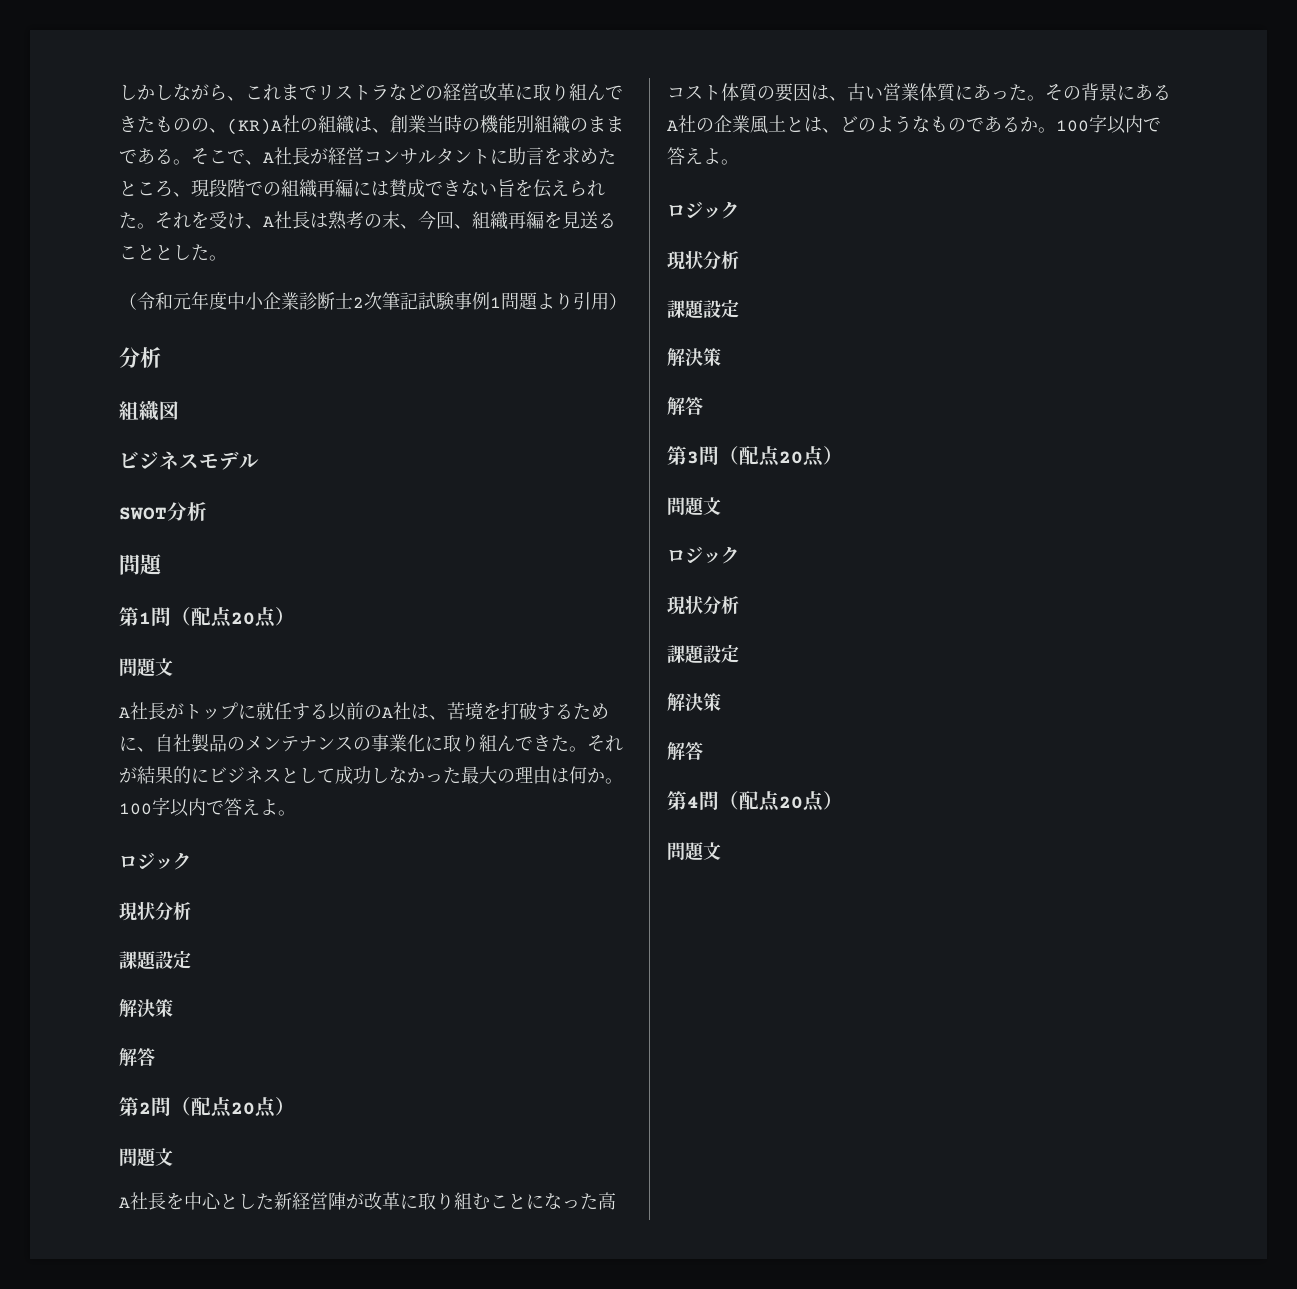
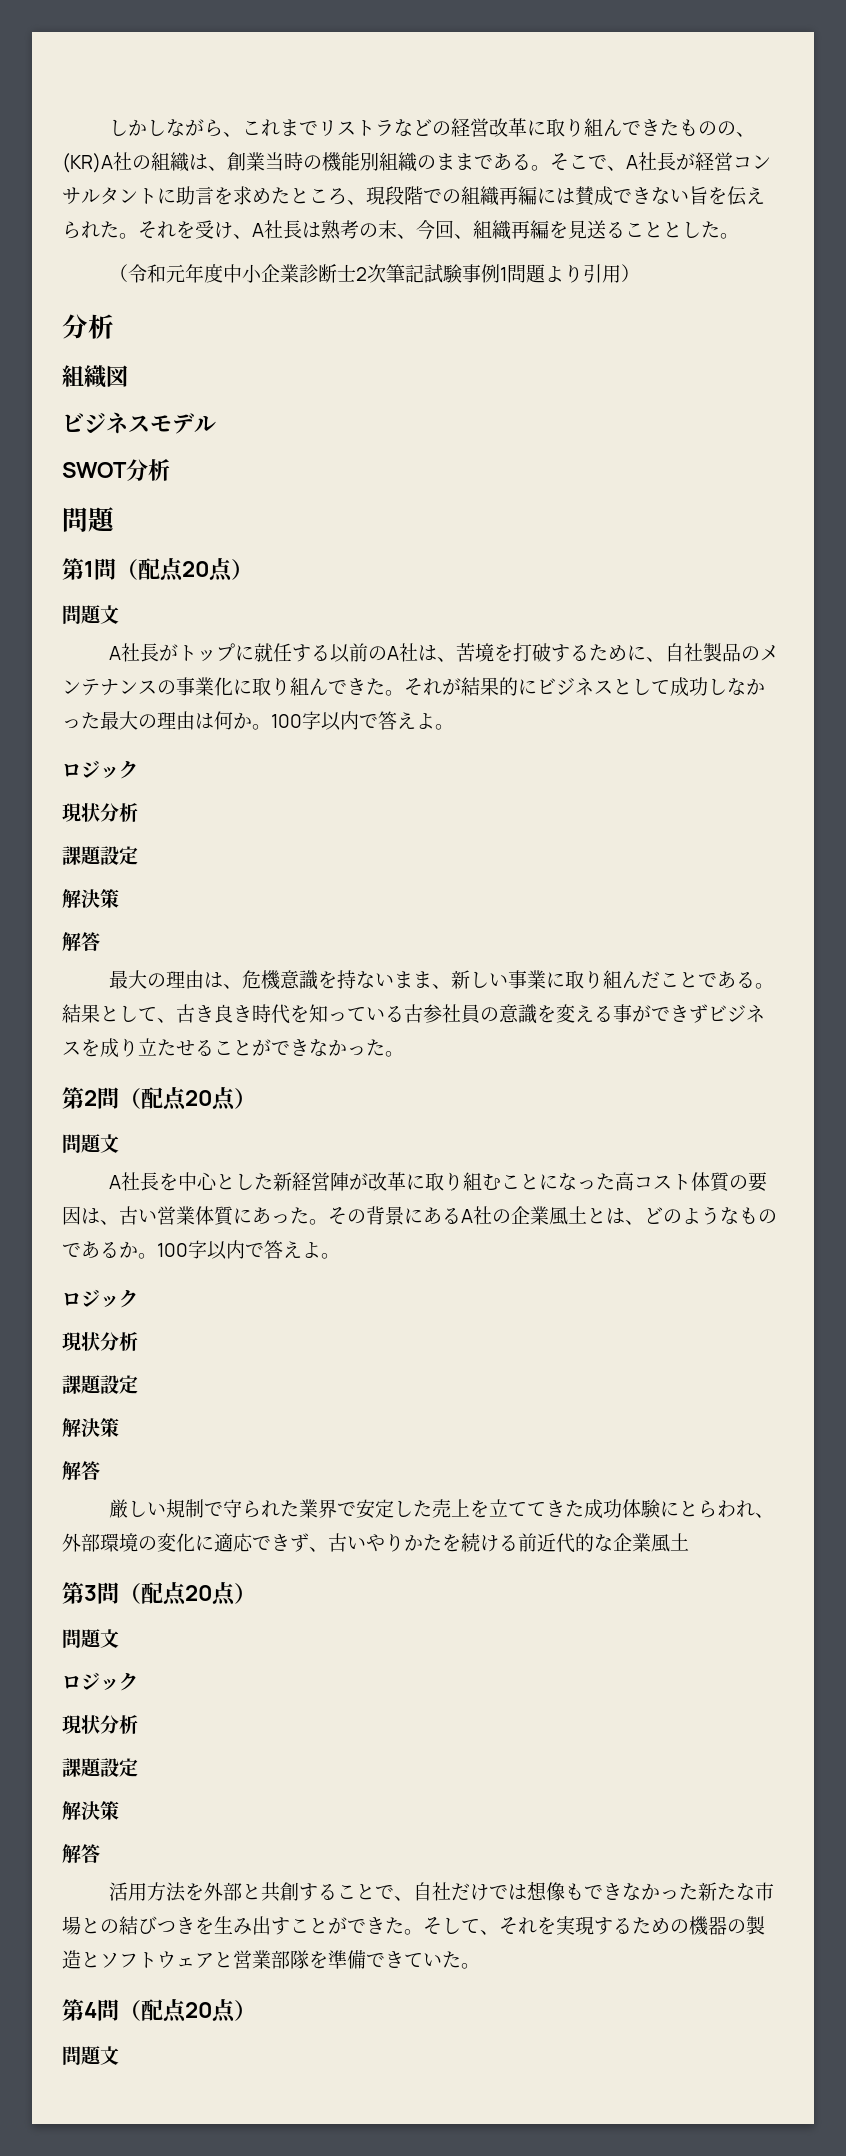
+ 最大の理由は、危機意識を持ないまま、新しい事業に取り組んだことである。結果として、古き良き時代を知っている古参社員の意識を変える事ができずビジネスを成り立たせることができなかった。
+ 厳しい規制で守られた業界で安定した売上を立ててきた成功体験にとらわれ、外部環境の変化に適応できず、古いやりかたを続ける前近代的な企業風土
+ 活用方法を外部と共創することで、自社だけでは想像もできなかった新たな市場との結びつきを生み出すことができた。そして、それを実現するための機器の製造とソフトウェアと営業部隊を準備できていた。

